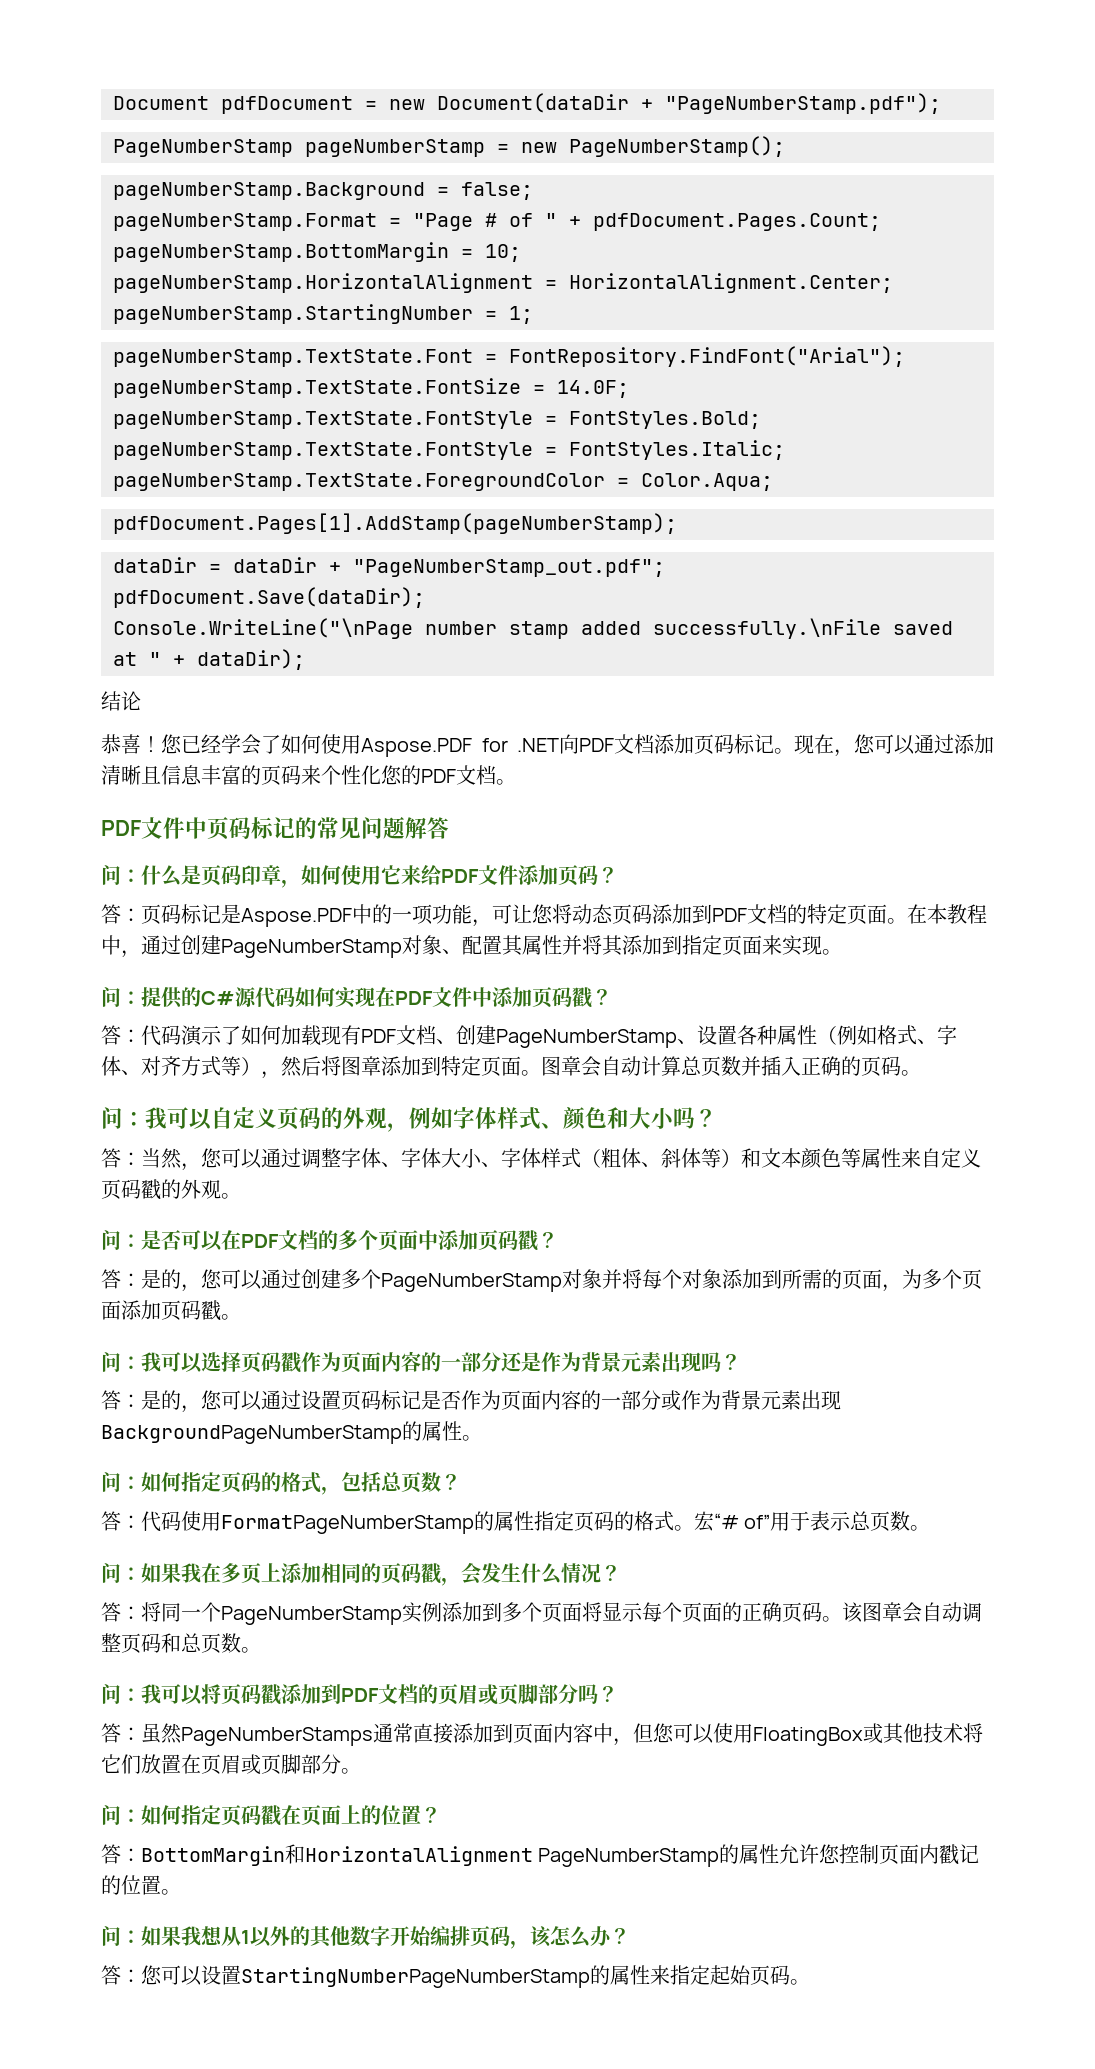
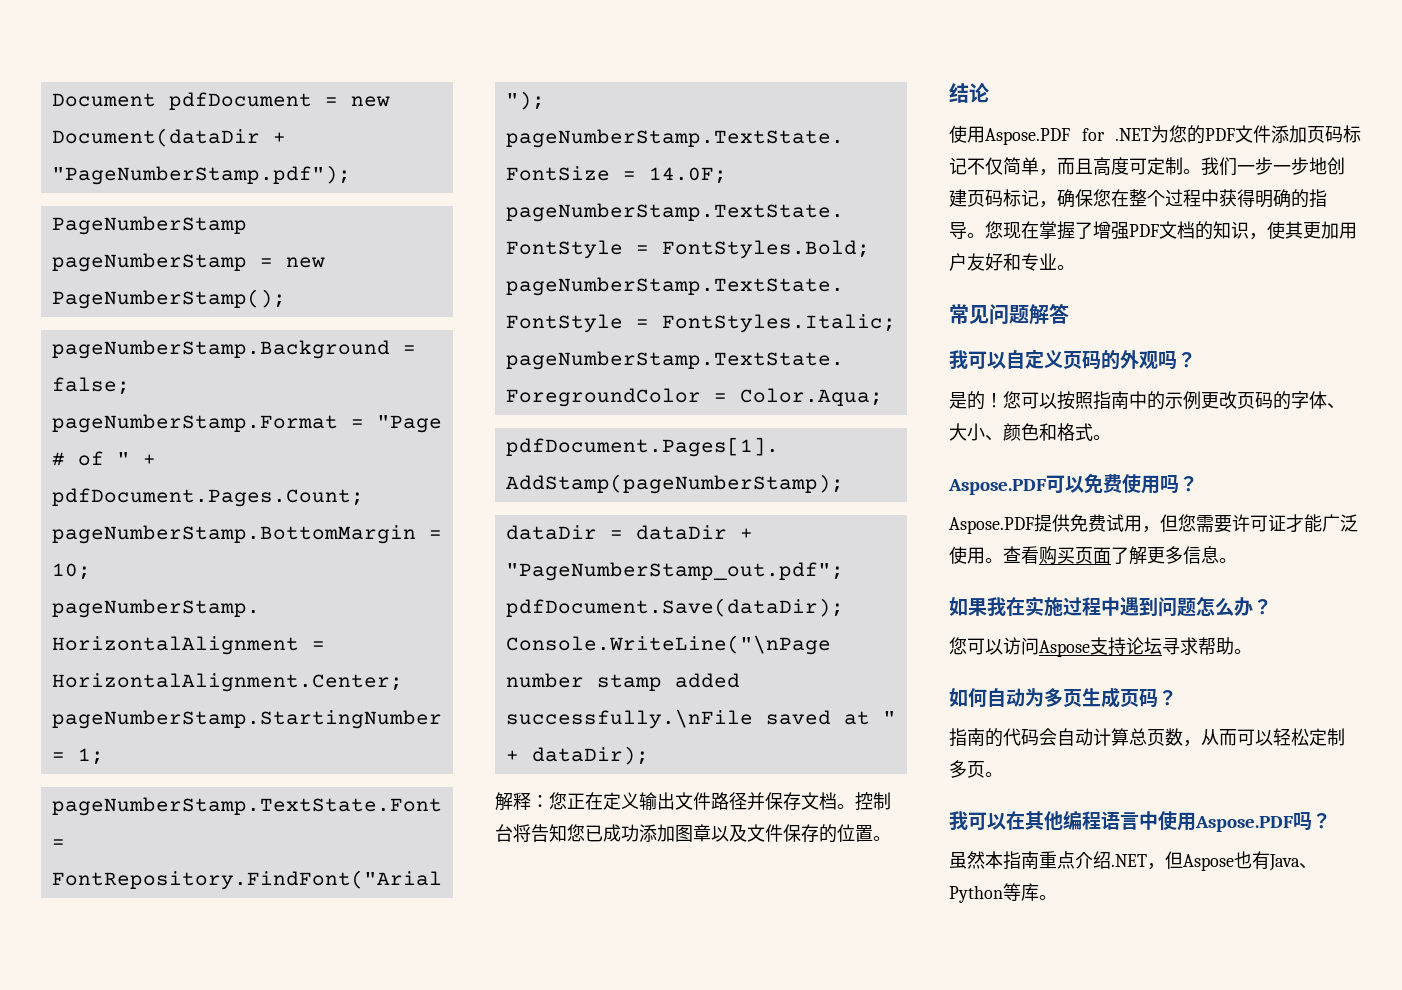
+ 解释：您正在定义输出文件路径并保存文档。控制台将告知您已成功添加图章以及文件保存的位置。
  结论
- 恭喜！您已经学会了如何使用Aspose.PDF for .NET向PDF文档添加页码标记。现在，您可以通过添加清晰且信息丰富的页码来个性化您的PDF文档。
- PDF文件中页码标记的常见问题解答
- 问：什么是页码印章，如何使用它来给PDF文件添加页码？
- 答：页码标记是Aspose.PDF中的一项功能，可让您将动态页码添加到PDF文档的特定页面。在本教程中，通过创建PageNumberStamp对象、配置其属性并将其添加到指定页面来实现。
- 问：提供的C#源代码如何实现在PDF文件中添加页码戳？
- 答：代码演示了如何加载现有PDF文档、创建PageNumberStamp、设置各种属性（例如格式、字体、对齐方式等），然后将图章添加到特定页面。图章会自动计算总页数并插入正确的页码。
- 问：我可以自定义页码的外观，例如字体样式、颜色和大小吗？
- 答：当然，您可以通过调整字体、字体大小、字体样式（粗体、斜体等）和文本颜色等属性来自定义页码戳的外观。
- 问：是否可以在PDF文档的多个页面中添加页码戳？
- 答：是的，您可以通过创建多个PageNumberStamp对象并将每个对象添加到所需的页面，为多个页面添加页码戳。
- 问：我可以选择页码戳作为页面内容的一部分还是作为背景元素出现吗？
- 答：是的，您可以通过设置页码标记是否作为页面内容的一部分或作为背景元素出现BackgroundPageNumberStamp的属性。
- 问：如何指定页码的格式，包括总页数？
- 答：代码使用FormatPageNumberStamp的属性指定页码的格式。宏“# of”用于表示总页数。
- 问：如果我在多页上添加相同的页码戳，会发生什么情况？
- 答：将同一个PageNumberStamp实例添加到多个页面将显示每个页面的正确页码。该图章会自动调整页码和总页数。
- 问：我可以将页码戳添加到PDF文档的页眉或页脚部分吗？
- 答：虽然PageNumberStamps通常直接添加到页面内容中，但您可以使用FloatingBox或其他技术将它们放置在页眉或页脚部分。
- 问：如何指定页码戳在页面上的位置？
- 答：BottomMargin和HorizontalAlignment PageNumberStamp的属性允许您控制页面内戳记的位置。
- 问：如果我想从1以外的其他数字开始编排页码，该怎么办？
- 答：您可以设置StartingNumberPageNumberStamp的属性来指定起始页码。
+ 使用Aspose.PDF for .NET为您的PDF文件添加页码标记不仅简单，而且高度可定制。我们一步一步地创建页码标记，确保您在整个过程中获得明确的指导。您现在掌握了增强PDF文档的知识，使其更加用户友好和专业。
+ 常见问题解答
+ 我可以自定义页码的外观吗？
+ 是的！您可以按照指南中的示例更改页码的字体、大小、颜色和格式。
+ Aspose.PDF可以免费使用吗？
+ Aspose.PDF提供免费试用，但您需要许可证才能广泛使用。查看购买页面了解更多信息。
+ 如果我在实施过程中遇到问题怎么办？
+ 您可以访问Aspose支持论坛寻求帮助。
+ 如何自动为多页生成页码？
+ 指南的代码会自动计算总页数，从而可以轻松定制多页。
+ 我可以在其他编程语言中使用Aspose.PDF吗？
+ 虽然本指南重点介绍.NET，但Aspose也有Java、Python等库。

